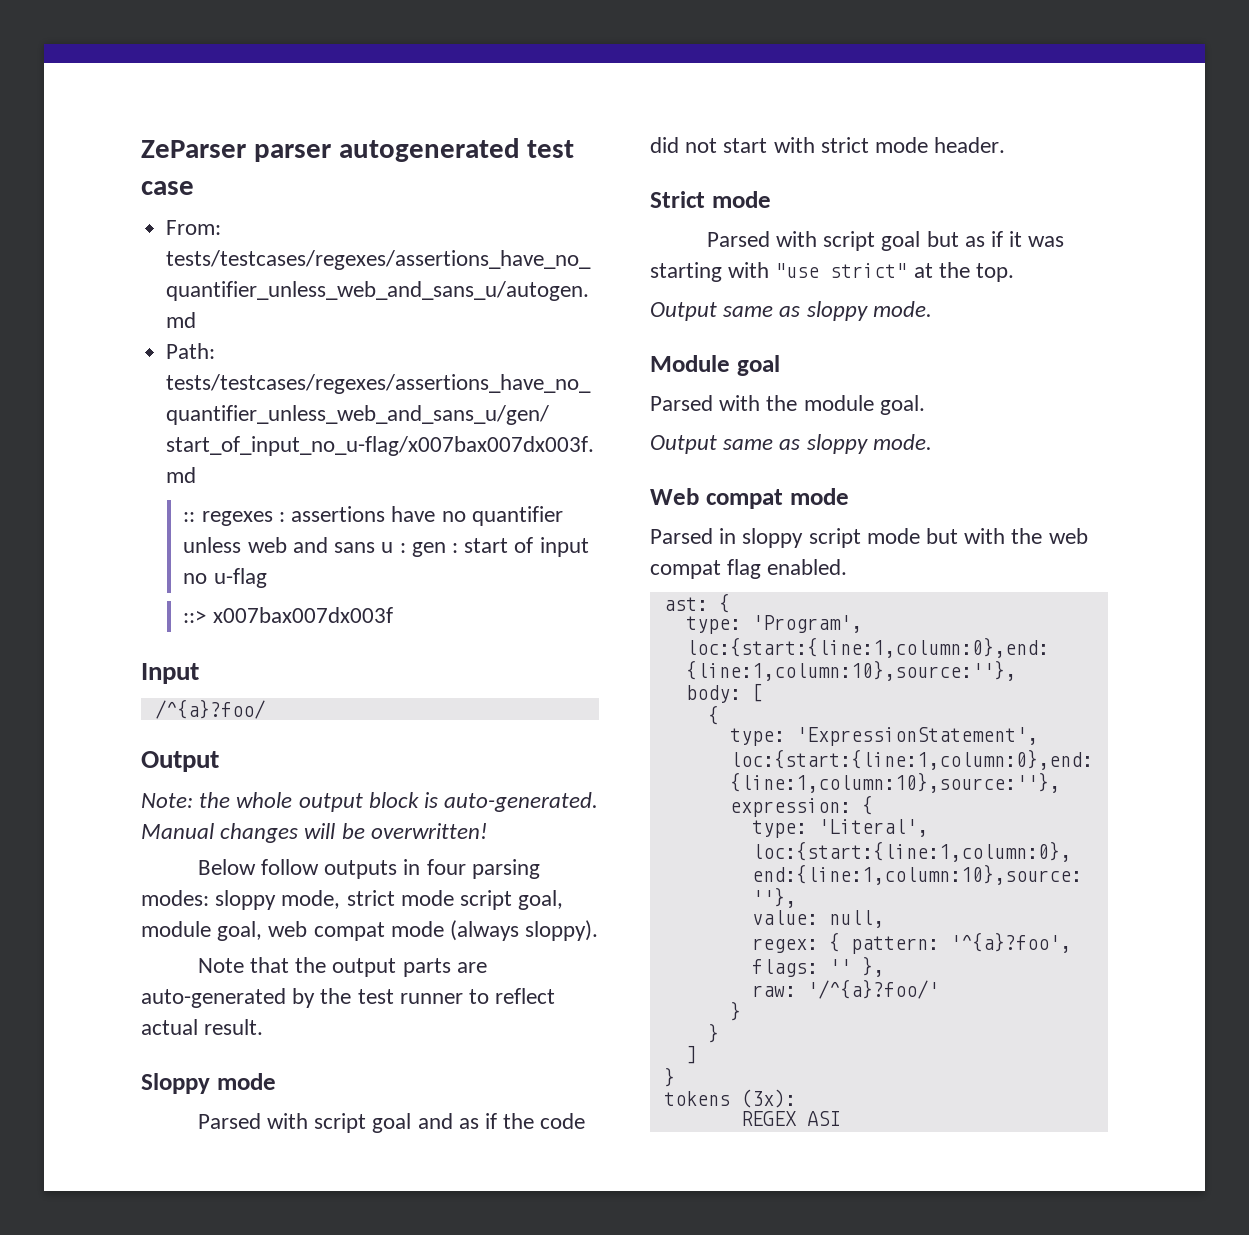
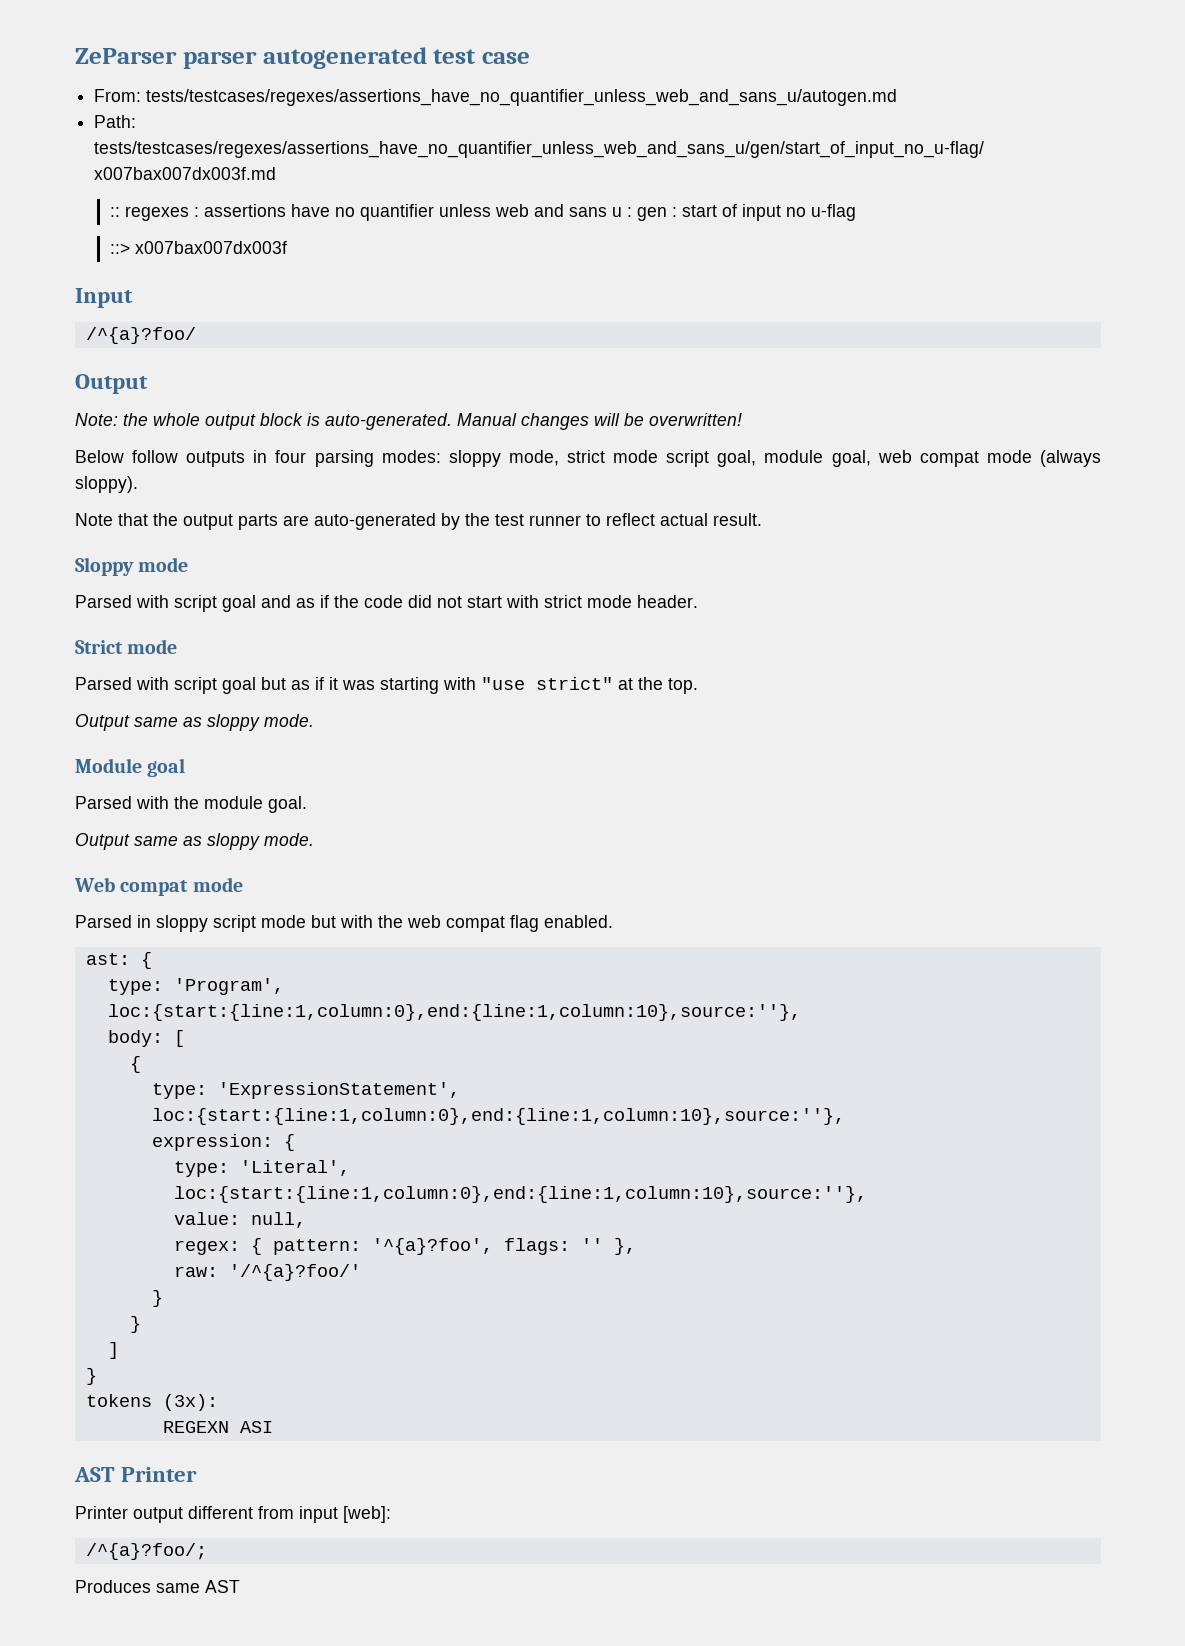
- REGEX ASI
+ REGEXN ASI
+ AST Printer
+ Printer output different from input [web]:
+ /^{a}?foo/;
+ Produces same AST

